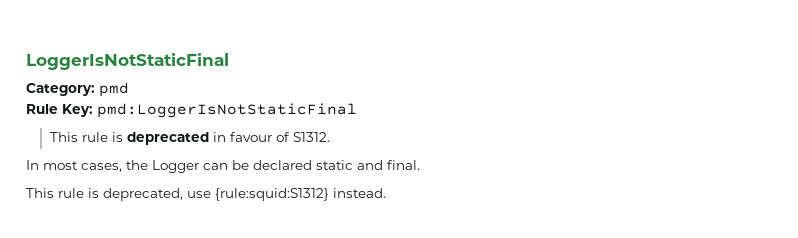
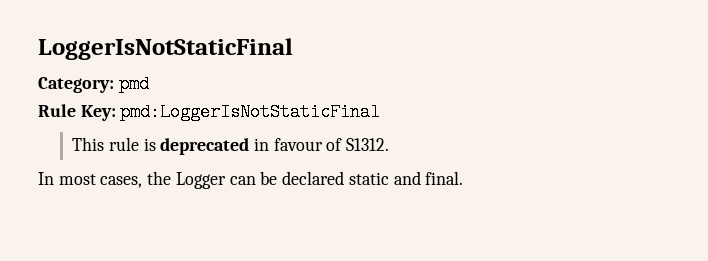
- This rule is deprecated, use {rule:squid:S1312} instead.

